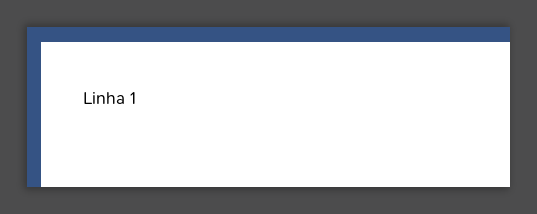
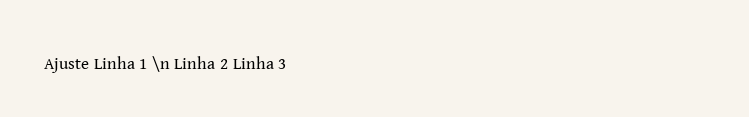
- Linha 1
+ Ajuste Linha 1 \n Linha 2 Linha 3

